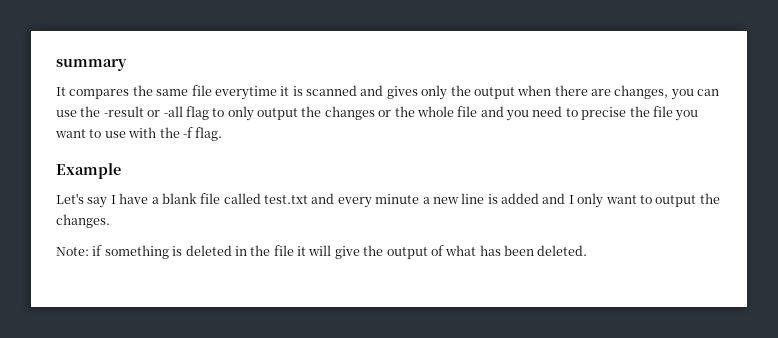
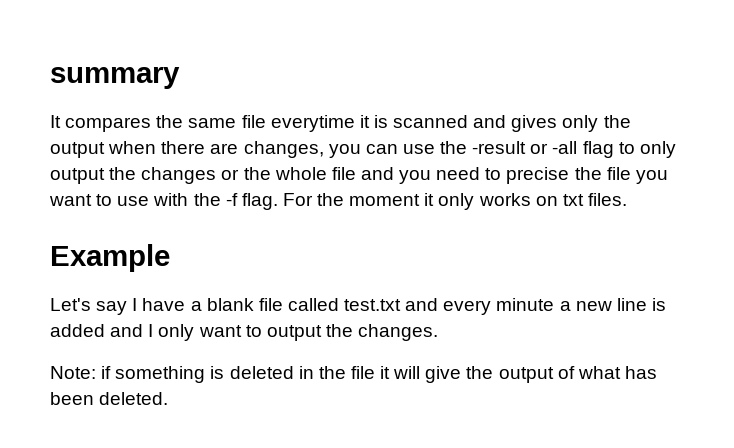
+ For the moment it only works on txt files.

